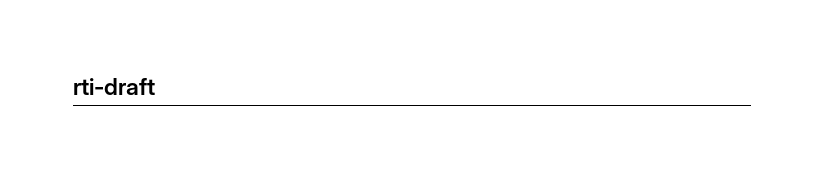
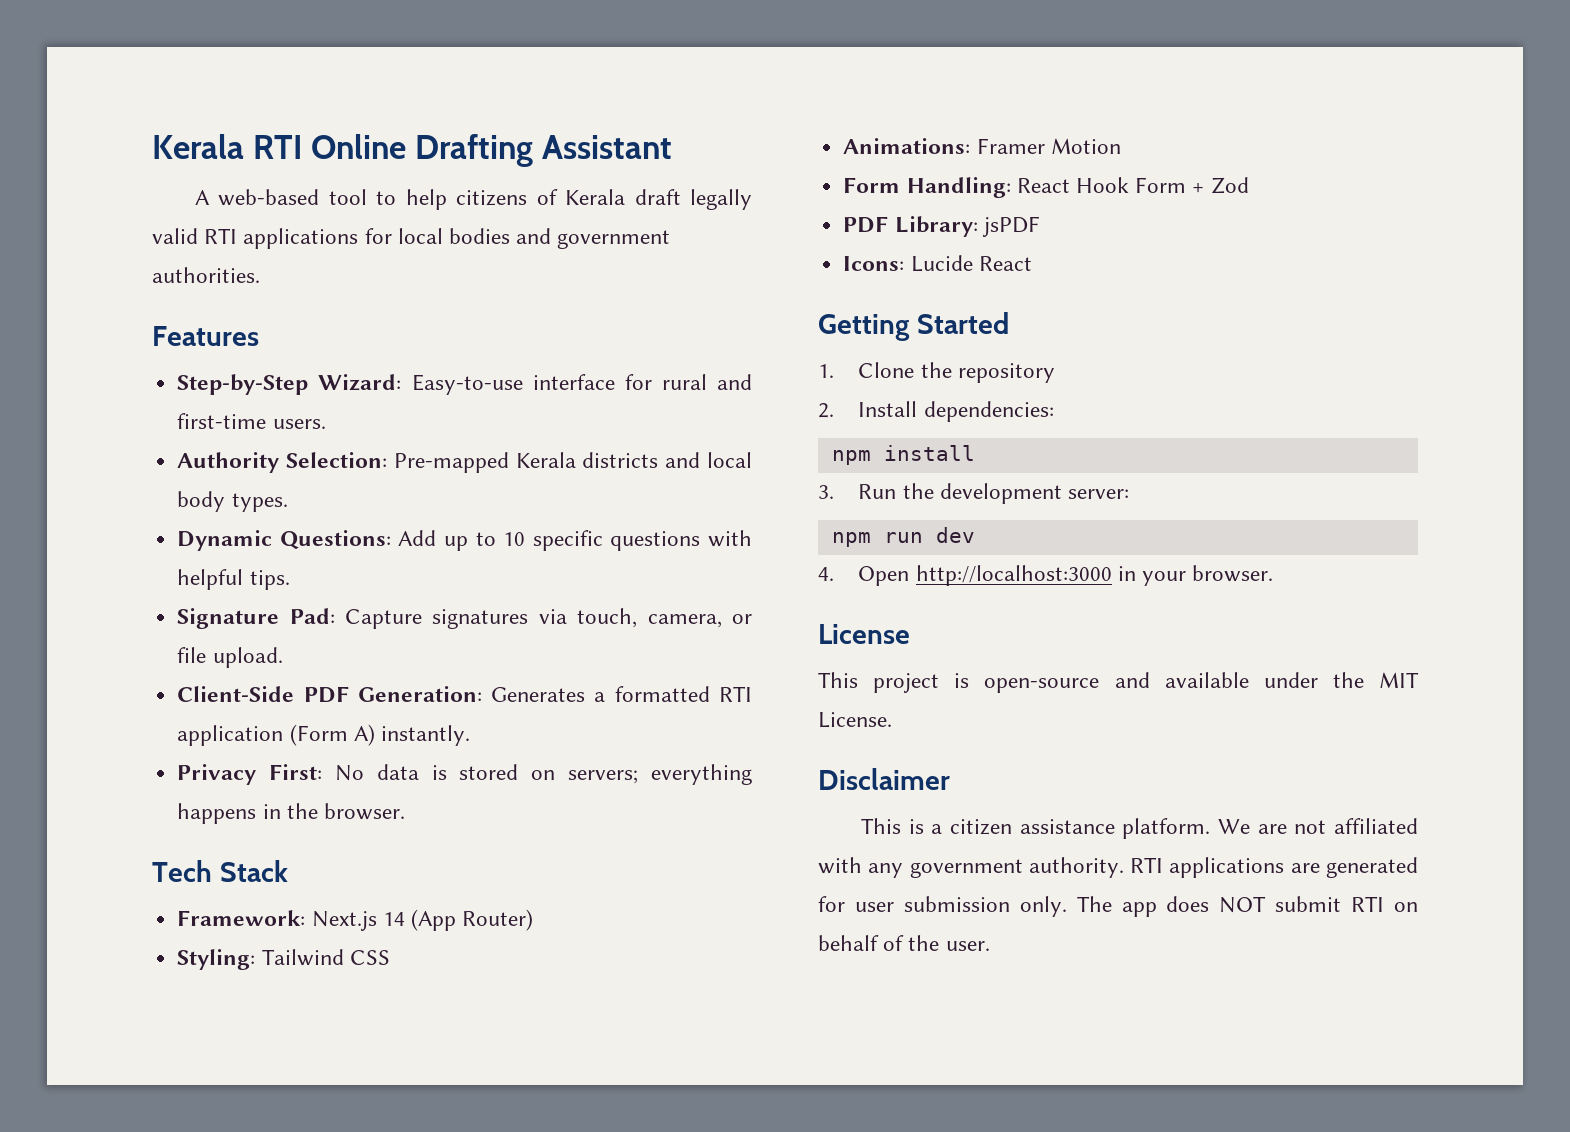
- rti-draft
+ Kerala RTI Online Drafting Assistant
+ A web-based tool to help citizens of Kerala draft legally valid RTI applications for local bodies and government authorities.
+ Features
+ Step-by-Step Wizard: Easy-to-use interface for rural and first-time users.
+ Authority Selection: Pre-mapped Kerala districts and local body types.
+ Dynamic Questions: Add up to 10 specific questions with helpful tips.
+ Signature Pad: Capture signatures via touch, camera, or file upload.
+ Client-Side PDF Generation: Generates a formatted RTI application (Form A) instantly.
+ Privacy First: No data is stored on servers; everything happens in the browser.
+ Tech Stack
+ Framework: Next.js 14 (App Router)
+ Styling: Tailwind CSS
+ Animations: Framer Motion
+ Form Handling: React Hook Form + Zod
+ PDF Library: jsPDF
+ Icons: Lucide React
+ Getting Started
+ 1. Clone the repository
+ 2. Install dependencies:
+ npm install
+ 3. Run the development server:
+ npm run dev
+ 4. Open http://localhost:3000 in your browser.
+ License
+ This project is open-source and available under the MIT License.
+ Disclaimer
+ This is a citizen assistance platform. We are not affiliated with any government authority. RTI applications are generated for user submission only. The app does NOT submit RTI on behalf of the user.

